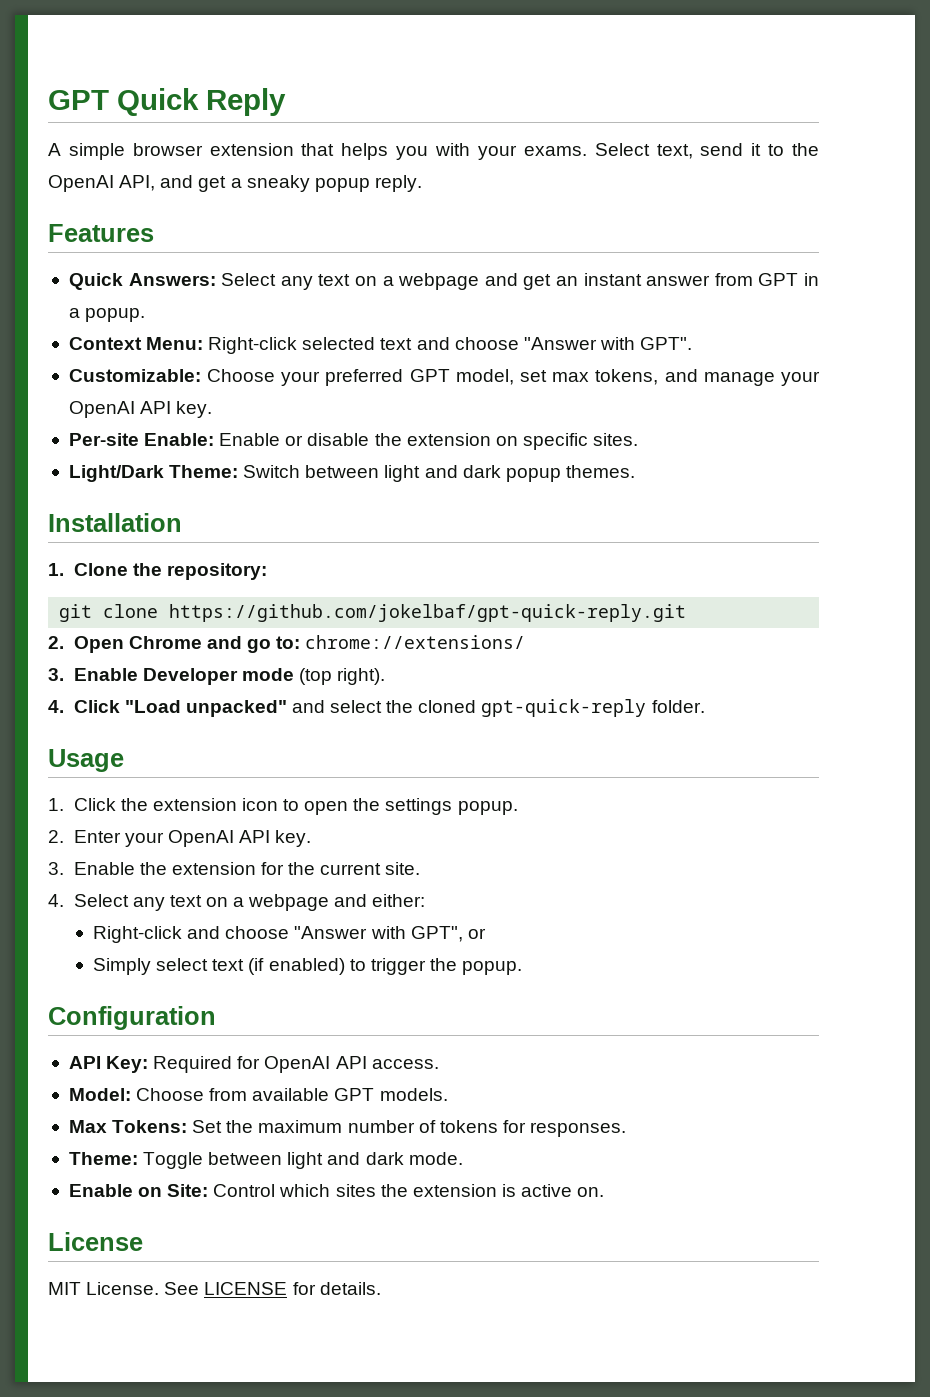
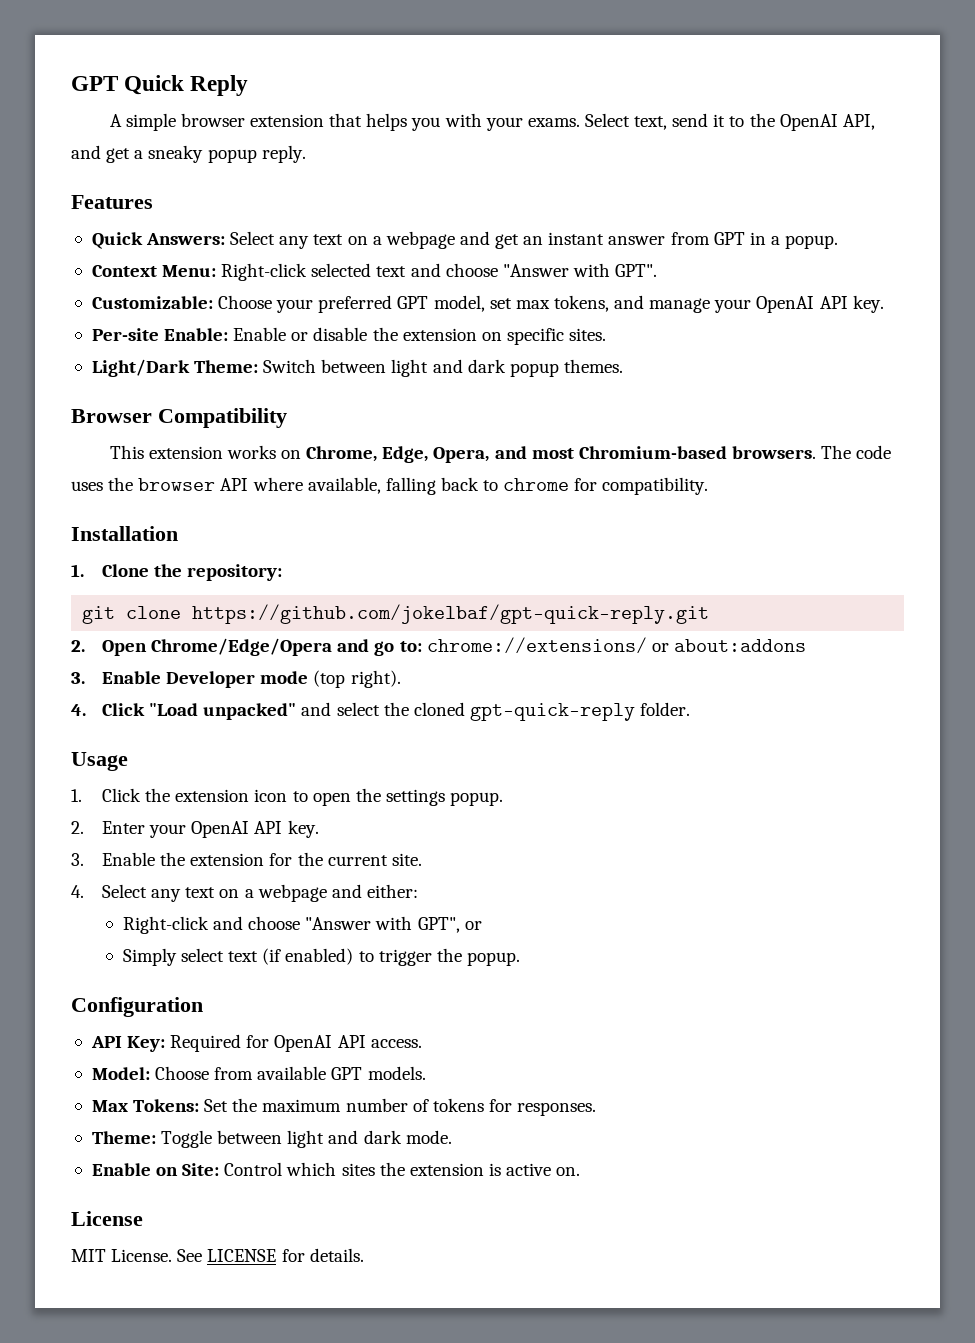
+ Browser Compatibility
+ This extension works on Chrome, Edge, Opera, and most Chromium-based browsers. The code uses the browser API where available, falling back to chrome for compatibility.
- 2. Open Chrome and go to: chrome://extensions/
+ 2. Open Chrome/Edge/Opera and go to: chrome://extensions/ or about:addons

